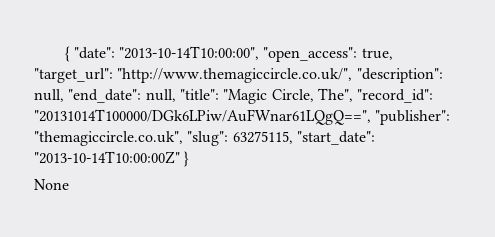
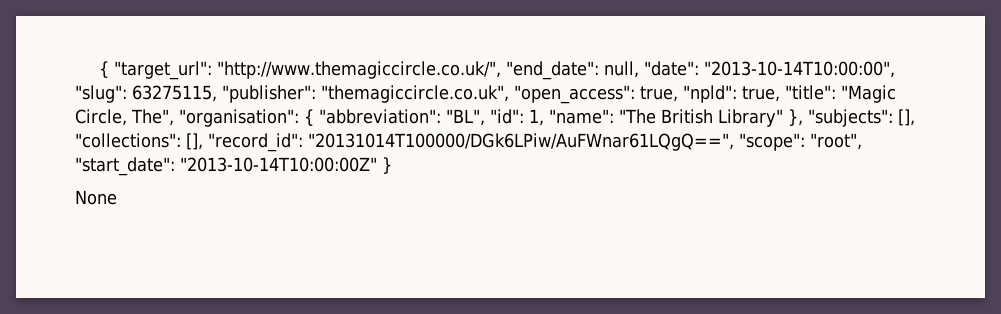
- { "date": "2013-10-14T10:00:00", "open_access": true, "target_url": "http://www.themagiccircle.co.uk/", "description": null, "end_date": null, "title": "Magic Circle, The", "record_id": "20131014T100000/DGk6LPiw/AuFWnar61LQgQ==", "publisher": "themagiccircle.co.uk", "slug": 63275115, "start_date": "2013-10-14T10:00:00Z" }
+ { "target_url": "http://www.themagiccircle.co.uk/", "end_date": null, "date": "2013-10-14T10:00:00", "slug": 63275115, "publisher": "themagiccircle.co.uk", "open_access": true, "npld": true, "title": "Magic Circle, The", "organisation": { "abbreviation": "BL", "id": 1, "name": "The British Library" }, "subjects": [], "collections": [], "record_id": "20131014T100000/DGk6LPiw/AuFWnar61LQgQ==", "scope": "root", "start_date": "2013-10-14T10:00:00Z" }

